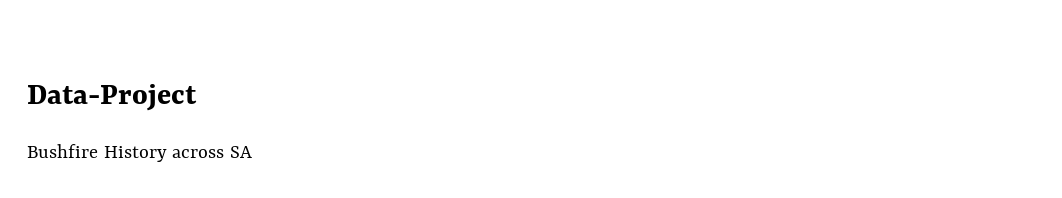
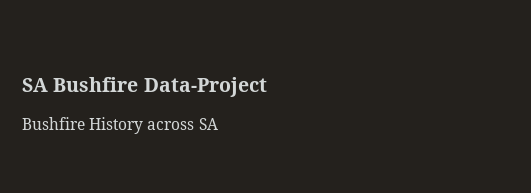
- Data-Project
+ SA Bushfire Data-Project

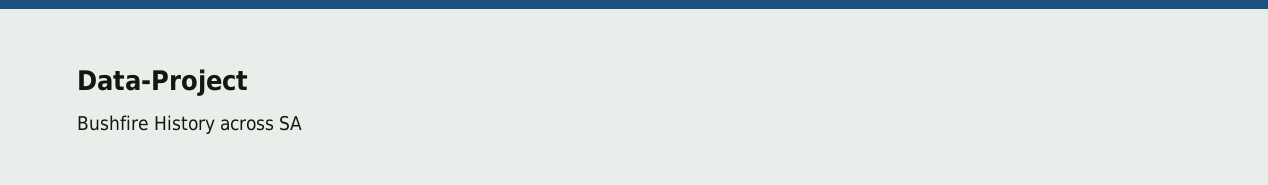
- SA Bushfire Data-Project
+ Data-Project

